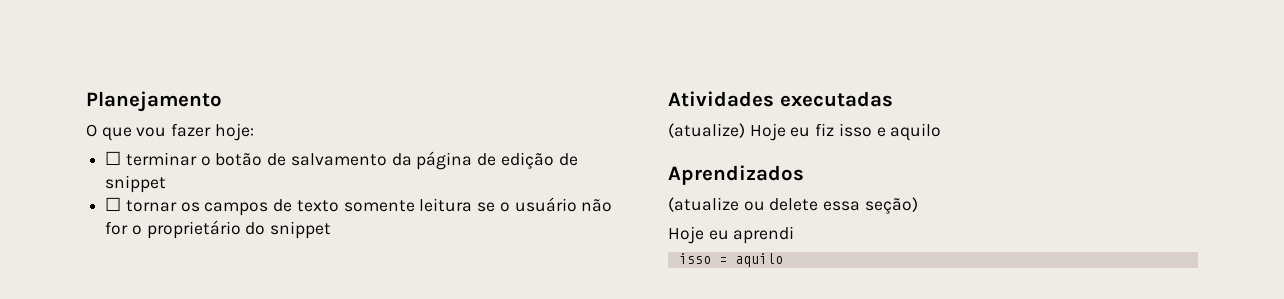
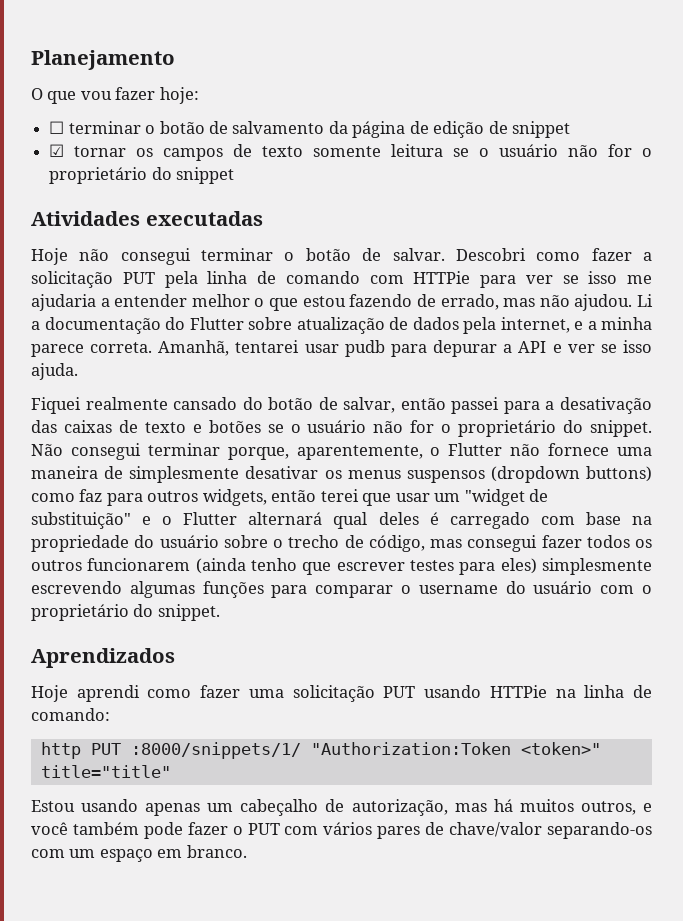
- ☐ tornar os campos de texto somente leitura se o usuário não for o proprietário do snippet
+ ☑ tornar os campos de texto somente leitura se o usuário não for o proprietário do snippet
- (atualize) Hoje eu fiz isso e aquilo
+ Hoje não consegui terminar o botão de salvar. Descobri como fazer a solicitação PUT pela linha de comando com HTTPie para ver se isso me ajudaria a entender melhor o que estou fazendo de errado, mas não ajudou. Li a documentação do Flutter sobre atualização de dados pela internet, e a minha parece correta. Amanhã, tentarei usar pudb para depurar a API e ver se isso ajuda.
+ Fiquei realmente cansado do botão de salvar, então passei para a desativação das caixas de texto e botões se o usuário não for o proprietário do snippet. Não consegui terminar porque, aparentemente, o Flutter não fornece uma maneira de simplesmente desativar os menus suspensos (dropdown buttons) como faz para outros widgets, então terei que usar um "widget de substituição" e o Flutter alternará qual deles é carregado com base na propriedade do usuário sobre o trecho de código, mas consegui fazer todos os outros funcionarem (ainda tenho que escrever testes para eles) simplesmente escrevendo algumas funções para comparar o username do usuário com o proprietário do snippet.
  Aprendizados
- (atualize ou delete essa seção)
- Hoje eu aprendi
- isso = aquilo
+ Hoje aprendi como fazer uma solicitação PUT usando HTTPie na linha de comando:
+ http PUT :8000/snippets/1/ "Authorization:Token <token>" title="title"
+ Estou usando apenas um cabeçalho de autorização, mas há muitos outros, e você também pode fazer o PUT com vários pares de chave/valor separando-os com um espaço em branco.

